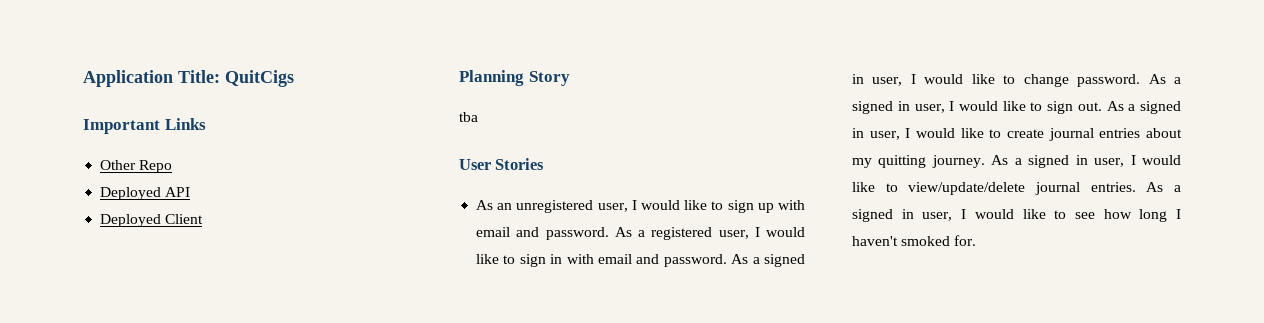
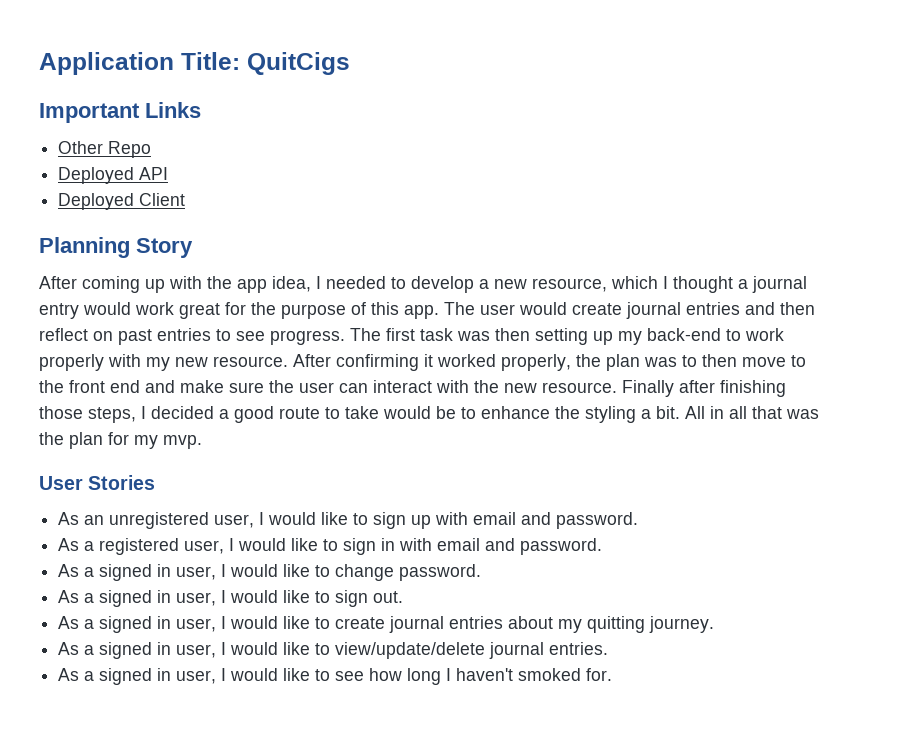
- tba
+ After coming up with the app idea, I needed to develop a new resource, which I thought a journal entry would work great for the purpose of this app. The user would create journal entries and then reflect on past entries to see progress. The first task was then setting up my back-end to work properly with my new resource. After confirming it worked properly, the plan was to then move to the front end and make sure the user can interact with the new resource. Finally after finishing those steps, I decided a good route to take would be to enhance the styling a bit. All in all that was the plan for my mvp.
- As an unregistered user, I would like to sign up with email and password. As a registered user, I would like to sign in with email and password. As a signed in user, I would like to change password. As a signed in user, I would like to sign out. As a signed in user, I would like to create journal entries about my quitting journey. As a signed in user, I would like to view/update/delete journal entries. As a signed in user, I would like to see how long I haven't smoked for.
+ As an unregistered user, I would like to sign up with email and password.
+ As a registered user, I would like to sign in with email and password.
+ As a signed in user, I would like to change password.
+ As a signed in user, I would like to sign out.
+ As a signed in user, I would like to create journal entries about my quitting journey.
+ As a signed in user, I would like to view/update/delete journal entries.
+ As a signed in user, I would like to see how long I haven't smoked for.

